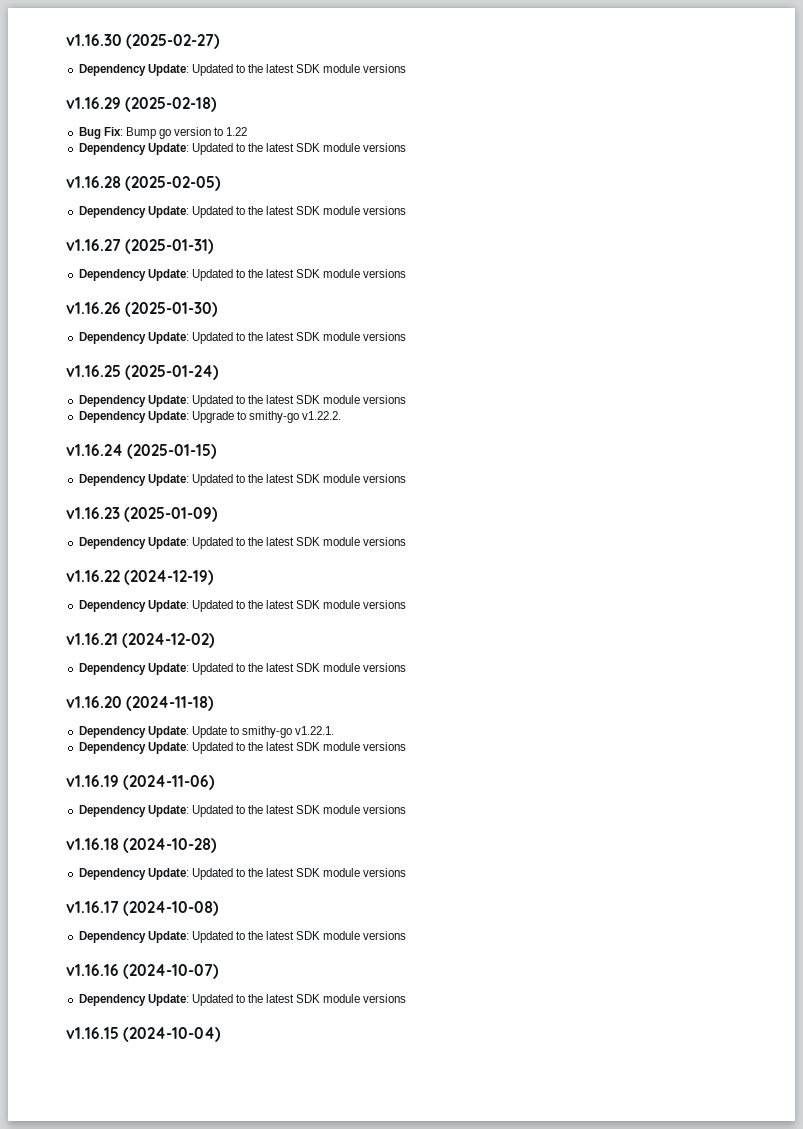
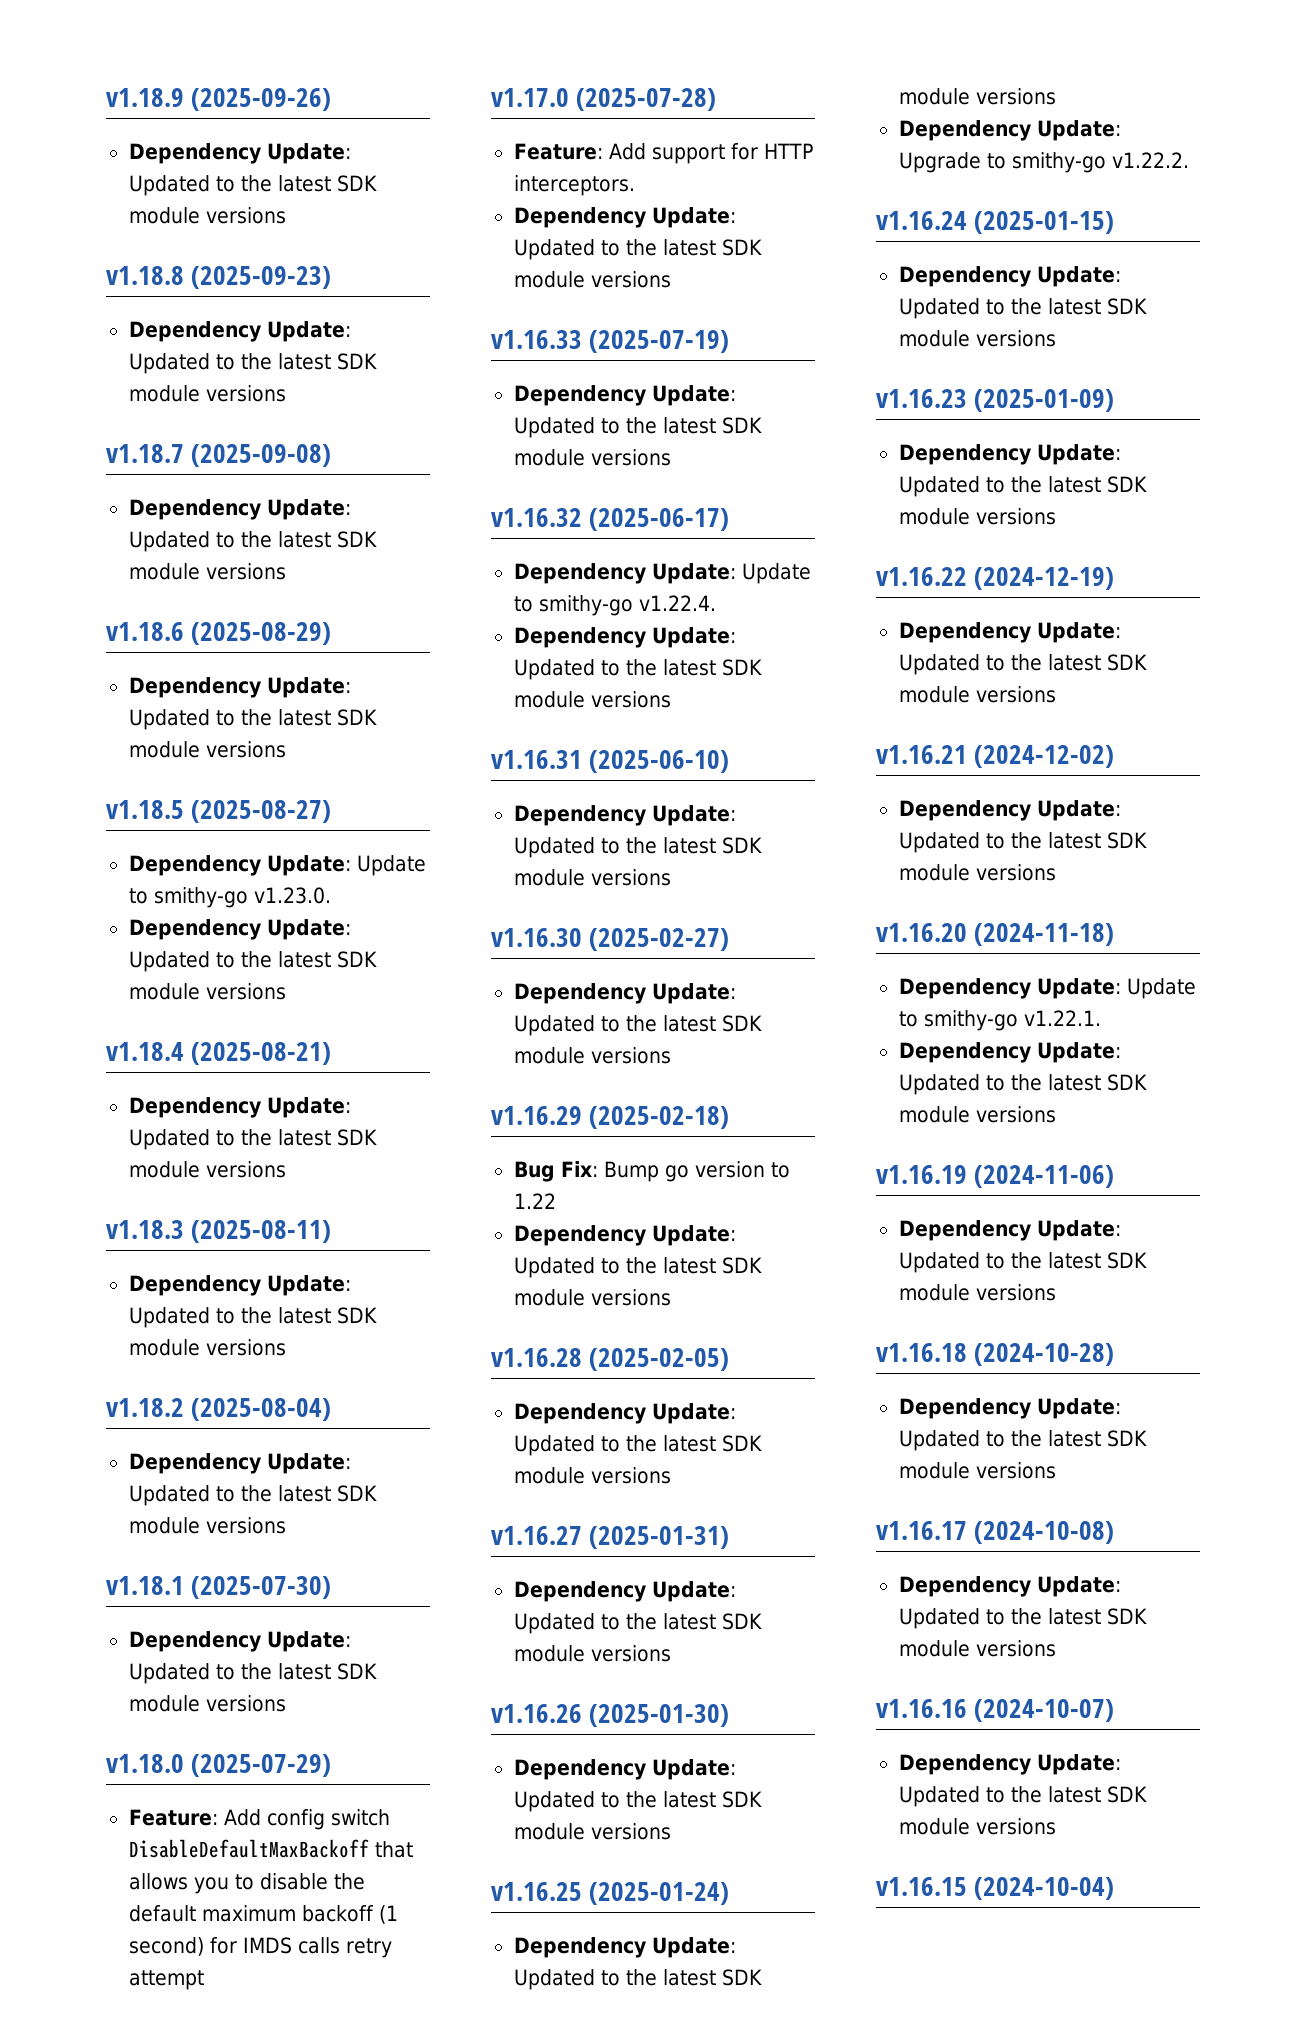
+ v1.18.9 (2025-09-26)
+ Dependency Update: Updated to the latest SDK module versions
+ v1.18.8 (2025-09-23)
+ Dependency Update: Updated to the latest SDK module versions
+ v1.18.7 (2025-09-08)
+ Dependency Update: Updated to the latest SDK module versions
+ v1.18.6 (2025-08-29)
+ Dependency Update: Updated to the latest SDK module versions
+ v1.18.5 (2025-08-27)
+ Dependency Update: Update to smithy-go v1.23.0.
+ Dependency Update: Updated to the latest SDK module versions
+ v1.18.4 (2025-08-21)
+ Dependency Update: Updated to the latest SDK module versions
+ v1.18.3 (2025-08-11)
+ Dependency Update: Updated to the latest SDK module versions
+ v1.18.2 (2025-08-04)
+ Dependency Update: Updated to the latest SDK module versions
+ v1.18.1 (2025-07-30)
+ Dependency Update: Updated to the latest SDK module versions
+ v1.18.0 (2025-07-29)
+ Feature: Add config switch DisableDefaultMaxBackoff that allows you to disable the default maximum backoff (1 second) for IMDS calls retry attempt
+ v1.17.0 (2025-07-28)
+ Feature: Add support for HTTP interceptors.
+ Dependency Update: Updated to the latest SDK module versions
+ v1.16.33 (2025-07-19)
+ Dependency Update: Updated to the latest SDK module versions
+ v1.16.32 (2025-06-17)
+ Dependency Update: Update to smithy-go v1.22.4.
+ Dependency Update: Updated to the latest SDK module versions
+ v1.16.31 (2025-06-10)
+ Dependency Update: Updated to the latest SDK module versions

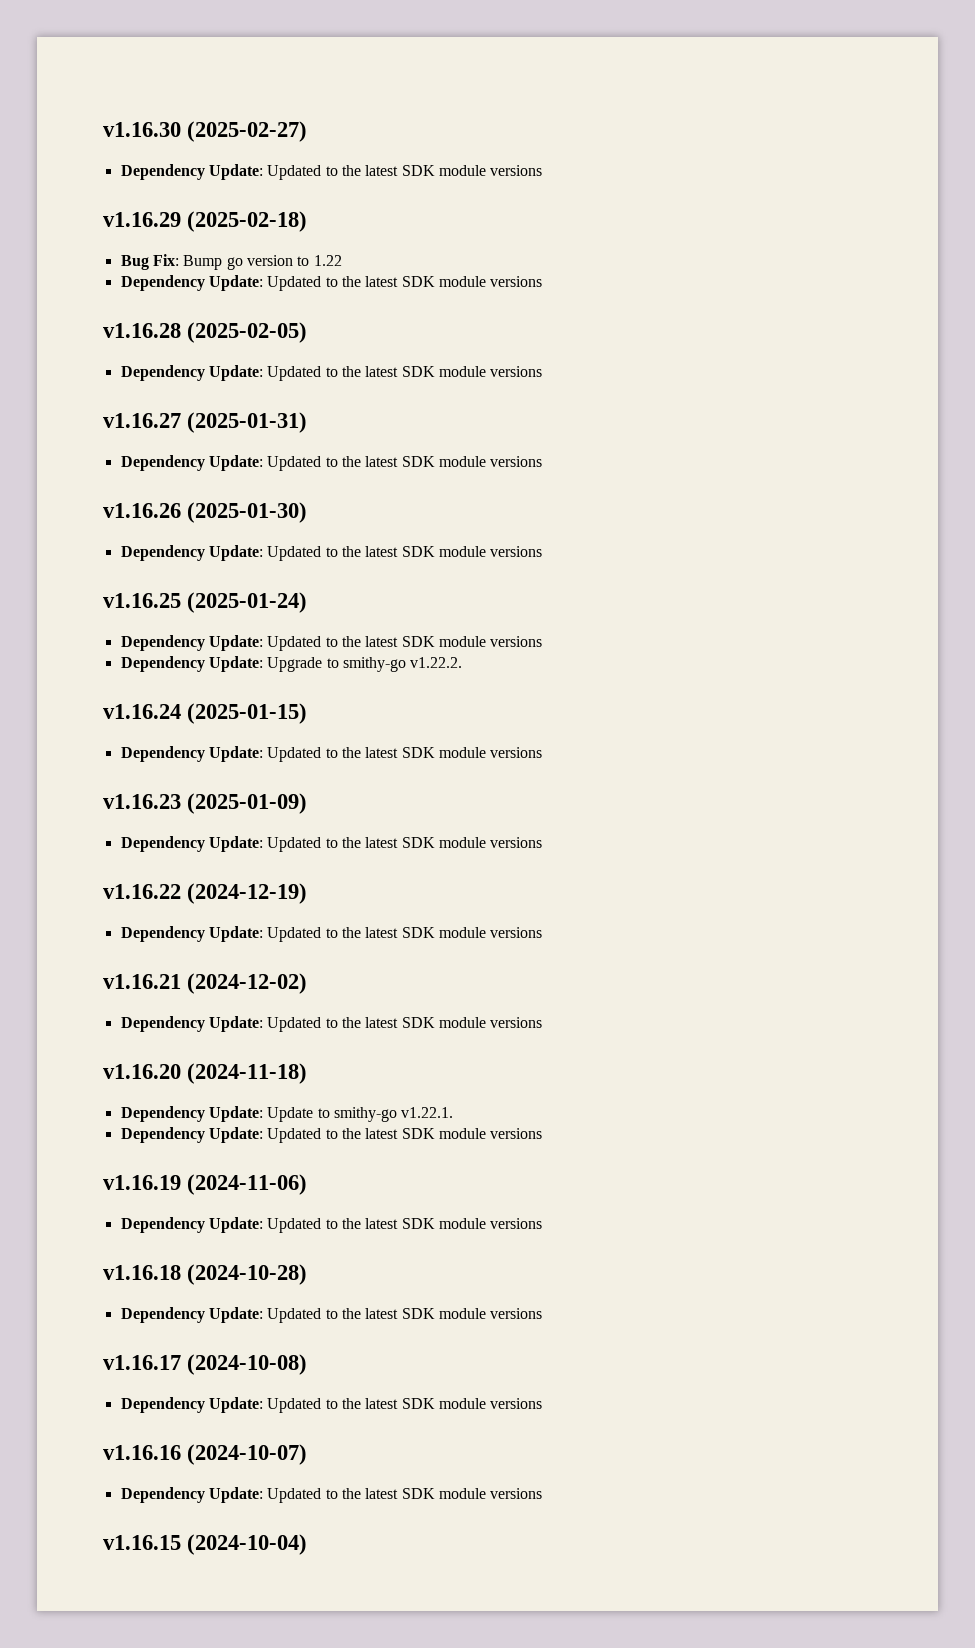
- v1.18.9 (2025-09-26)
- Dependency Update: Updated to the latest SDK module versions
- v1.18.8 (2025-09-23)
- Dependency Update: Updated to the latest SDK module versions
- v1.18.7 (2025-09-08)
- Dependency Update: Updated to the latest SDK module versions
- v1.18.6 (2025-08-29)
- Dependency Update: Updated to the latest SDK module versions
- v1.18.5 (2025-08-27)
- Dependency Update: Update to smithy-go v1.23.0.
- Dependency Update: Updated to the latest SDK module versions
- v1.18.4 (2025-08-21)
- Dependency Update: Updated to the latest SDK module versions
- v1.18.3 (2025-08-11)
- Dependency Update: Updated to the latest SDK module versions
- v1.18.2 (2025-08-04)
- Dependency Update: Updated to the latest SDK module versions
- v1.18.1 (2025-07-30)
- Dependency Update: Updated to the latest SDK module versions
- v1.18.0 (2025-07-29)
- Feature: Add config switch DisableDefaultMaxBackoff that allows you to disable the default maximum backoff (1 second) for IMDS calls retry attempt
- v1.17.0 (2025-07-28)
- Feature: Add support for HTTP interceptors.
- Dependency Update: Updated to the latest SDK module versions
- v1.16.33 (2025-07-19)
- Dependency Update: Updated to the latest SDK module versions
- v1.16.32 (2025-06-17)
- Dependency Update: Update to smithy-go v1.22.4.
- Dependency Update: Updated to the latest SDK module versions
- v1.16.31 (2025-06-10)
- Dependency Update: Updated to the latest SDK module versions

